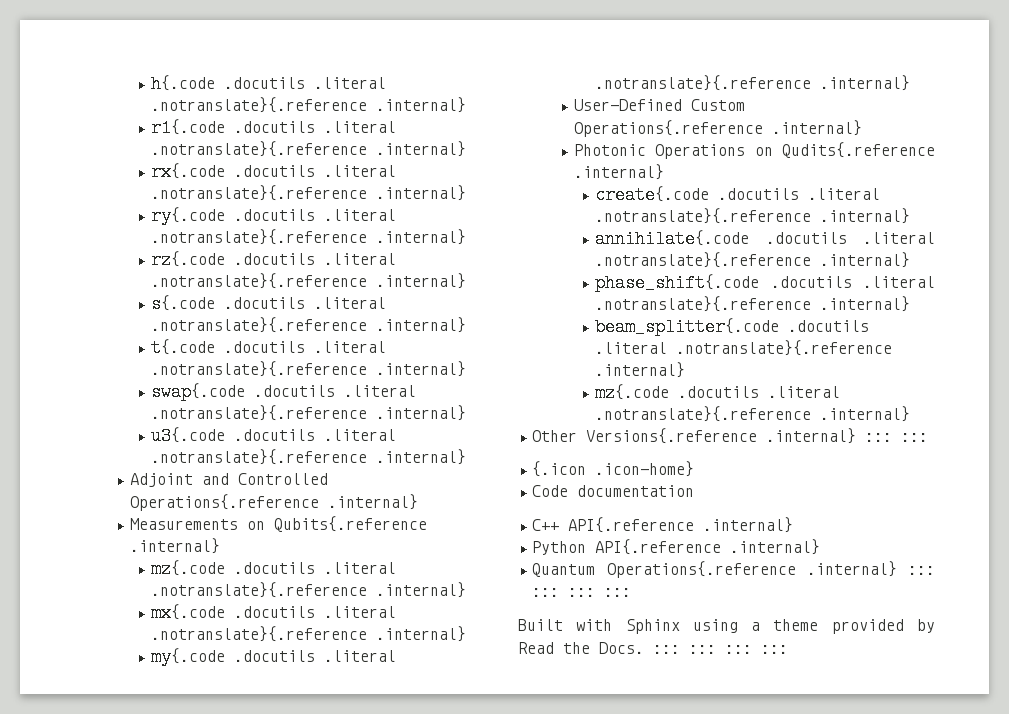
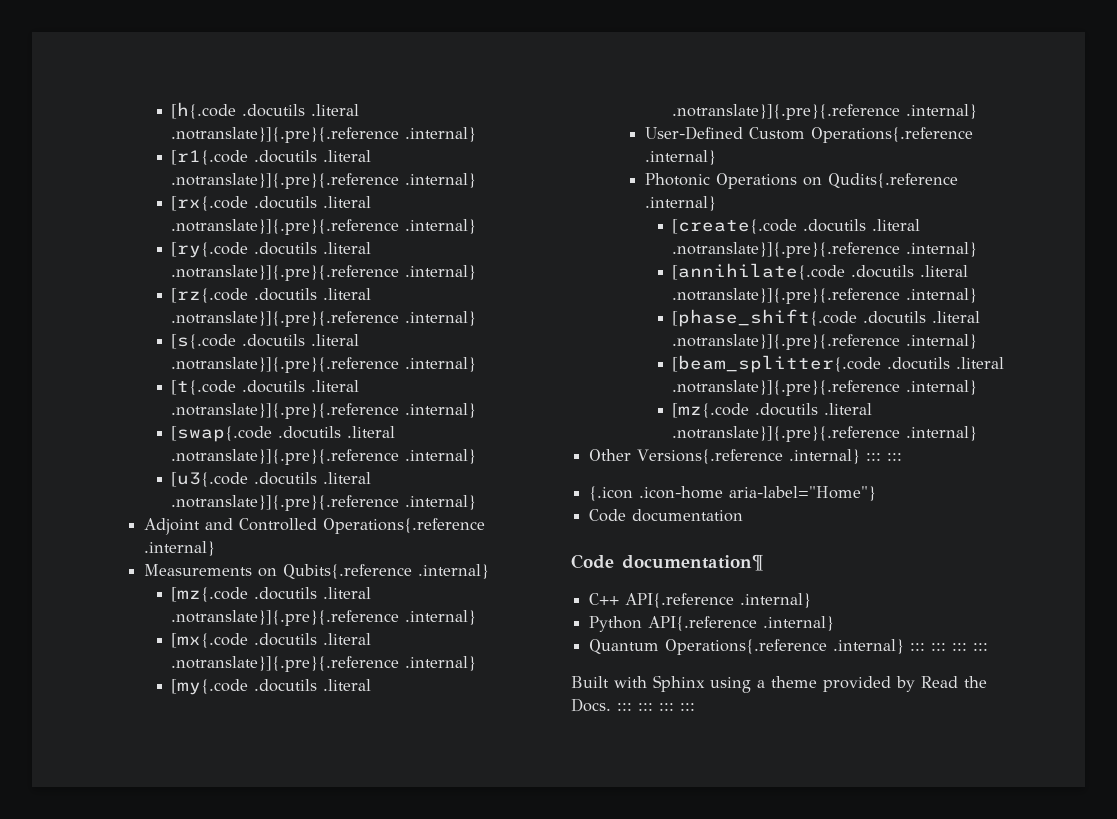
- h{.code .docutils .literal .notranslate}{.reference .internal}
- r1{.code .docutils .literal .notranslate}{.reference .internal}
- rx{.code .docutils .literal .notranslate}{.reference .internal}
- ry{.code .docutils .literal .notranslate}{.reference .internal}
- rz{.code .docutils .literal .notranslate}{.reference .internal}
- s{.code .docutils .literal .notranslate}{.reference .internal}
- t{.code .docutils .literal .notranslate}{.reference .internal}
- swap{.code .docutils .literal .notranslate}{.reference .internal}
- u3{.code .docutils .literal .notranslate}{.reference .internal}
+ [h{.code .docutils .literal .notranslate}]{.pre}{.reference .internal}
+ [r1{.code .docutils .literal .notranslate}]{.pre}{.reference .internal}
+ [rx{.code .docutils .literal .notranslate}]{.pre}{.reference .internal}
+ [ry{.code .docutils .literal .notranslate}]{.pre}{.reference .internal}
+ [rz{.code .docutils .literal .notranslate}]{.pre}{.reference .internal}
+ [s{.code .docutils .literal .notranslate}]{.pre}{.reference .internal}
+ [t{.code .docutils .literal .notranslate}]{.pre}{.reference .internal}
+ [swap{.code .docutils .literal .notranslate}]{.pre}{.reference .internal}
+ [u3{.code .docutils .literal .notranslate}]{.pre}{.reference .internal}
  Measurements on Qubits{.reference .internal}
- mz{.code .docutils .literal .notranslate}{.reference .internal}
- mx{.code .docutils .literal .notranslate}{.reference .internal}
- my{.code .docutils .literal .notranslate}{.reference .internal}
+ [mz{.code .docutils .literal .notranslate}]{.pre}{.reference .internal}
+ [mx{.code .docutils .literal .notranslate}]{.pre}{.reference .internal}
+ [my{.code .docutils .literal .notranslate}]{.pre}{.reference .internal}
- create{.code .docutils .literal .notranslate}{.reference .internal}
- annihilate{.code .docutils .literal .notranslate}{.reference .internal}
- phase_shift{.code .docutils .literal .notranslate}{.reference .internal}
- beam_splitter{.code .docutils .literal .notranslate}{.reference .internal}
- mz{.code .docutils .literal .notranslate}{.reference .internal}
+ [create{.code .docutils .literal .notranslate}]{.pre}{.reference .internal}
+ [annihilate{.code .docutils .literal .notranslate}]{.pre}{.reference .internal}
+ [phase_shift{.code .docutils .literal .notranslate}]{.pre}{.reference .internal}
+ [beam_splitter{.code .docutils .literal .notranslate}]{.pre}{.reference .internal}
+ [mz{.code .docutils .literal .notranslate}]{.pre}{.reference .internal}
- {.icon .icon-home}
+ {.icon .icon-home aria-label="Home"}
+ Code documentation¶

